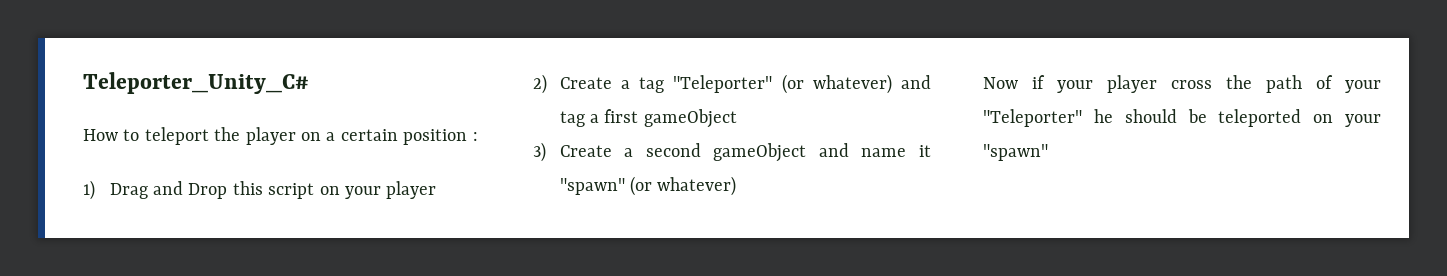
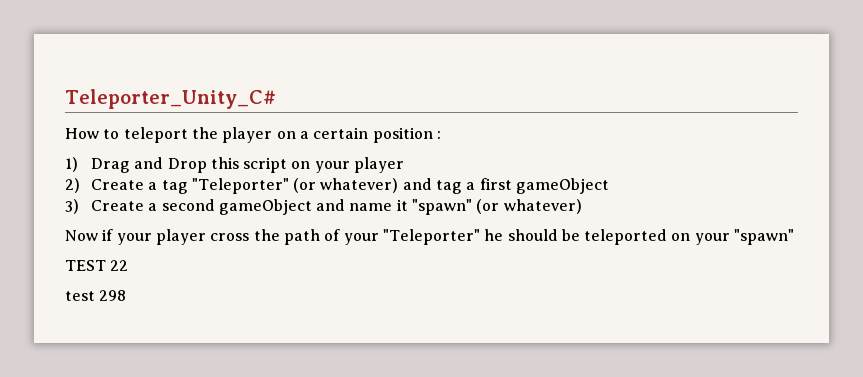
+ TEST 22
+ test 298

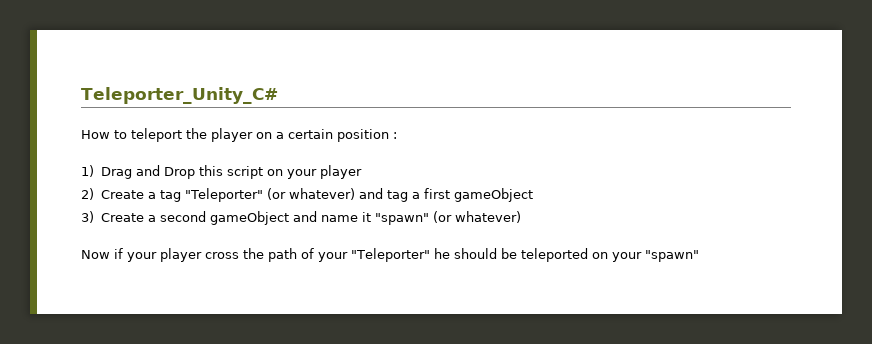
- TEST 22
- test 298

